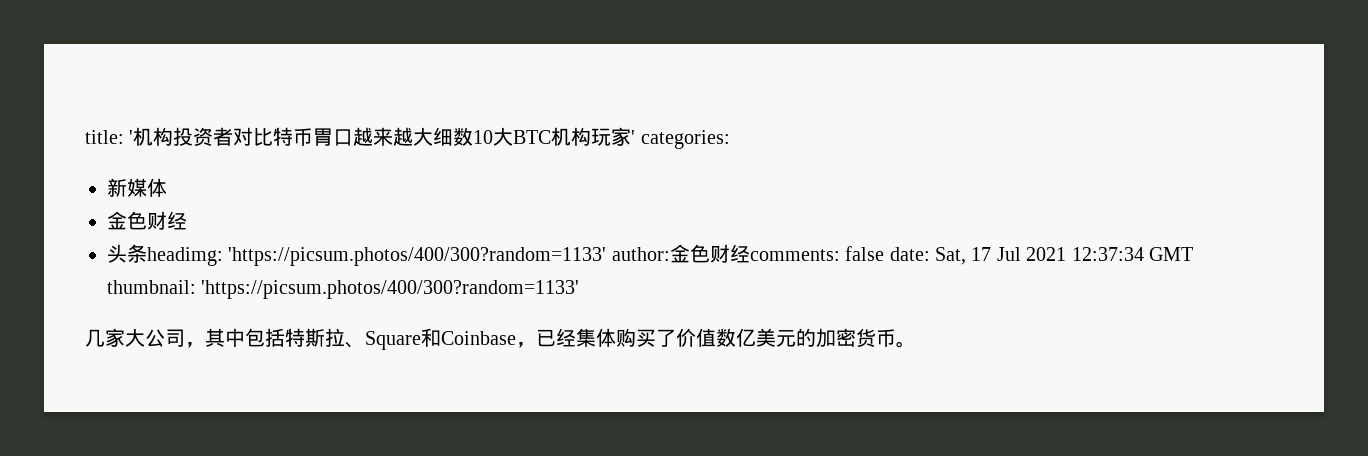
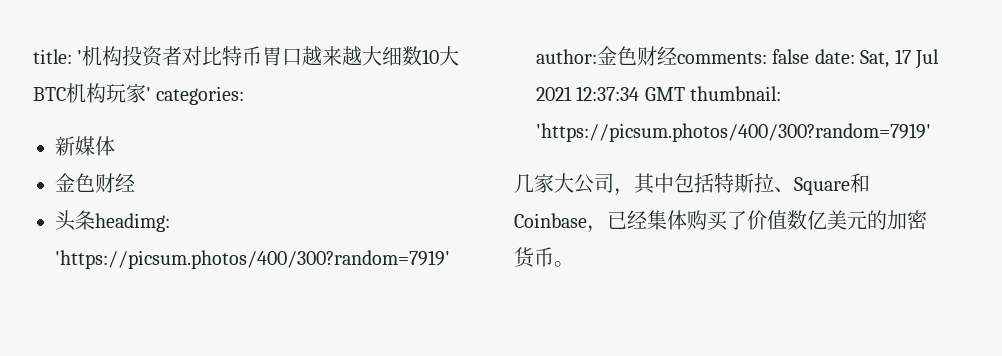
- 头条headimg: 'https://picsum.photos/400/300?random=1133' author:金色财经comments: false date: Sat, 17 Jul 2021 12:37:34 GMT thumbnail: 'https://picsum.photos/400/300?random=1133'
+ 头条headimg: 'https://picsum.photos/400/300?random=7919' author:金色财经comments: false date: Sat, 17 Jul 2021 12:37:34 GMT thumbnail: 'https://picsum.photos/400/300?random=7919'

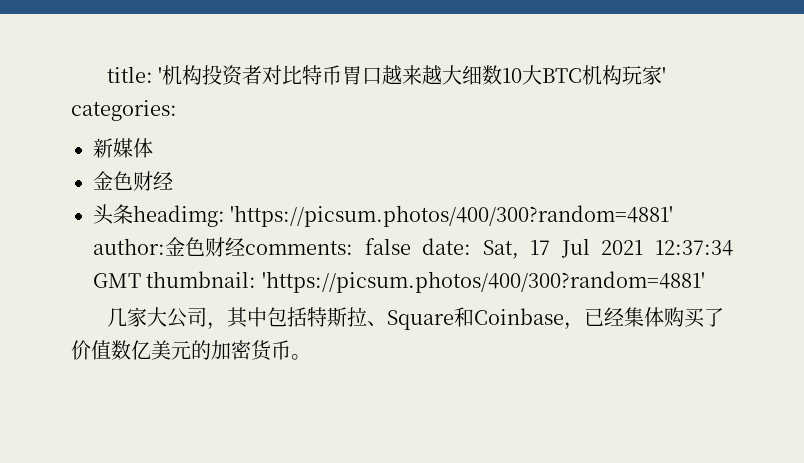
- 头条headimg: 'https://picsum.photos/400/300?random=7919' author:金色财经comments: false date: Sat, 17 Jul 2021 12:37:34 GMT thumbnail: 'https://picsum.photos/400/300?random=7919'
+ 头条headimg: 'https://picsum.photos/400/300?random=4881' author:金色财经comments: false date: Sat, 17 Jul 2021 12:37:34 GMT thumbnail: 'https://picsum.photos/400/300?random=4881'

